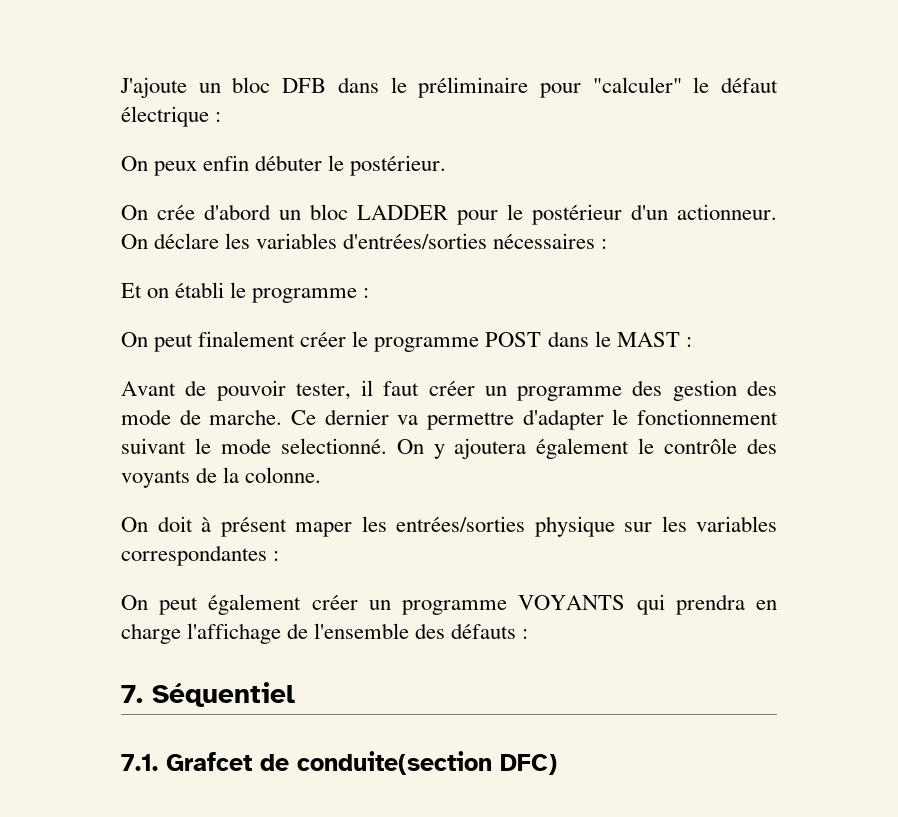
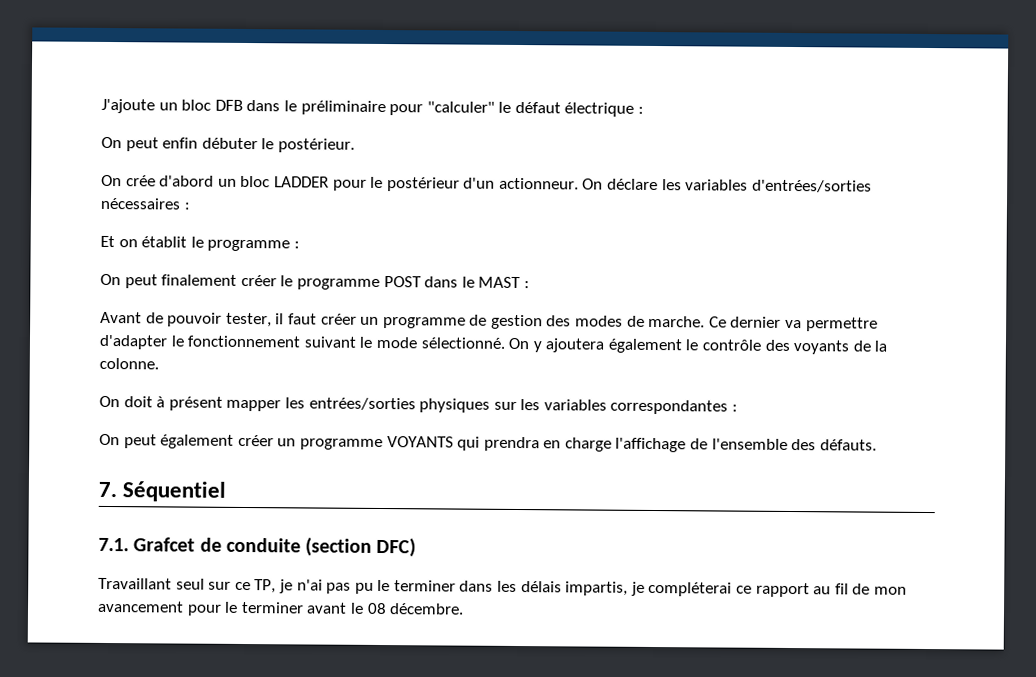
- On peux enfin débuter le postérieur.
+ On peut enfin débuter le postérieur.
- Et on établi le programme :
+ Et on établit le programme :
- Avant de pouvoir tester, il faut créer un programme des gestion des mode de marche.
+ Avant de pouvoir tester, il faut créer un programme de gestion des modes de marche.
- Ce dernier va permettre d'adapter le fonctionnement suivant le mode selectionné.
+ Ce dernier va permettre d'adapter le fonctionnement suivant le mode sélectionné.
- On doit à présent maper les entrées/sorties physique sur les variables correspondantes :
+ On doit à présent mapper les entrées/sorties physiques sur les variables correspondantes :
- On peut également créer un programme VOYANTS qui prendra en charge l'affichage de l'ensemble des défauts :
+ On peut également créer un programme VOYANTS qui prendra en charge l'affichage de l'ensemble des défauts.
- 7.1. Grafcet de conduite(section DFC)
+ 7.1. Grafcet de conduite (section DFC)
+ Travaillant seul sur ce TP, je n'ai pas pu le terminer dans les délais impartis, je compléterai ce rapport au fil de mon avancement pour le terminer avant le 08 décembre.

